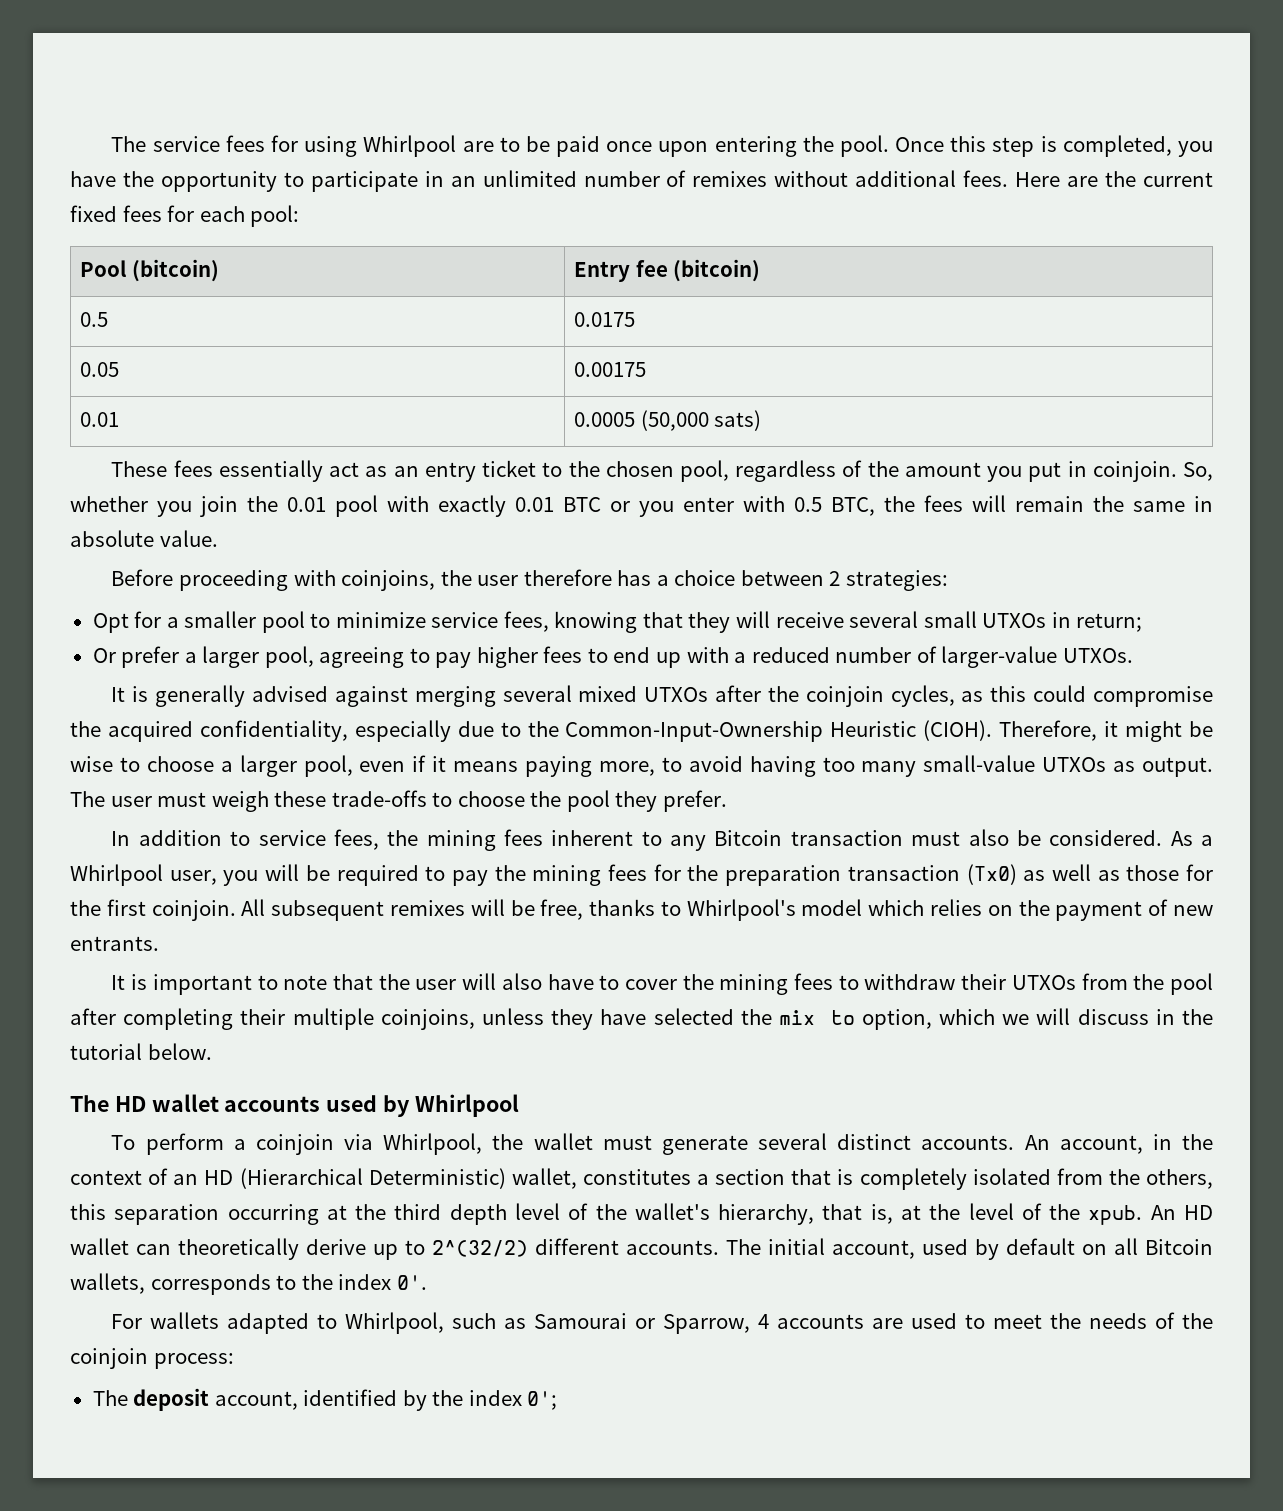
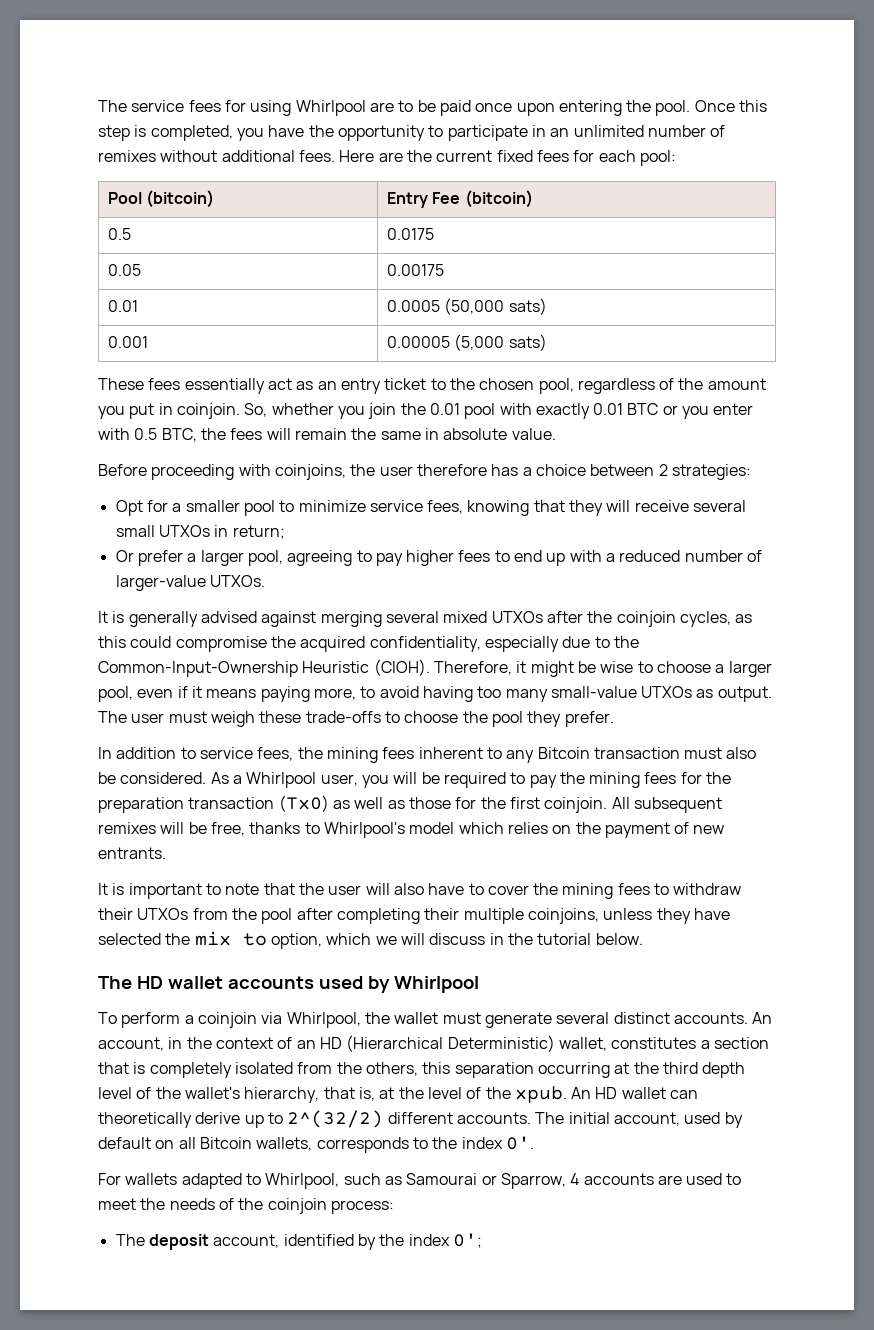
- Pool (bitcoin) | Entry fee (bitcoin)
+ Pool (bitcoin) | Entry Fee (bitcoin)
+ 0.001 | 0.00005 (5,000 sats)

